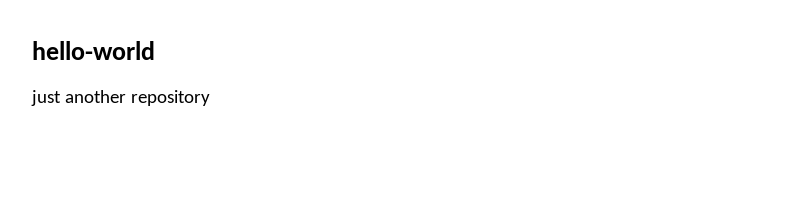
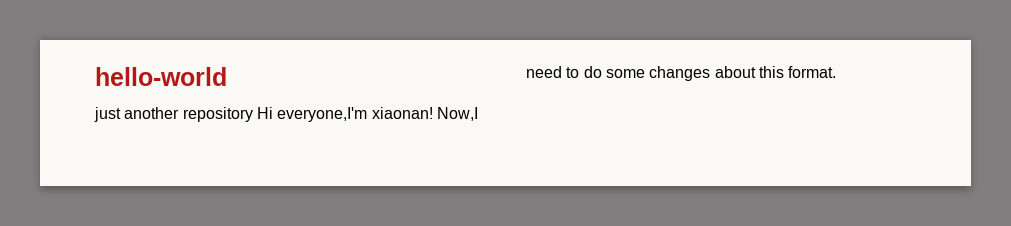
- just another repository
+ just another repository Hi everyone,I'm xiaonan! Now,I need to do some changes about this format.

